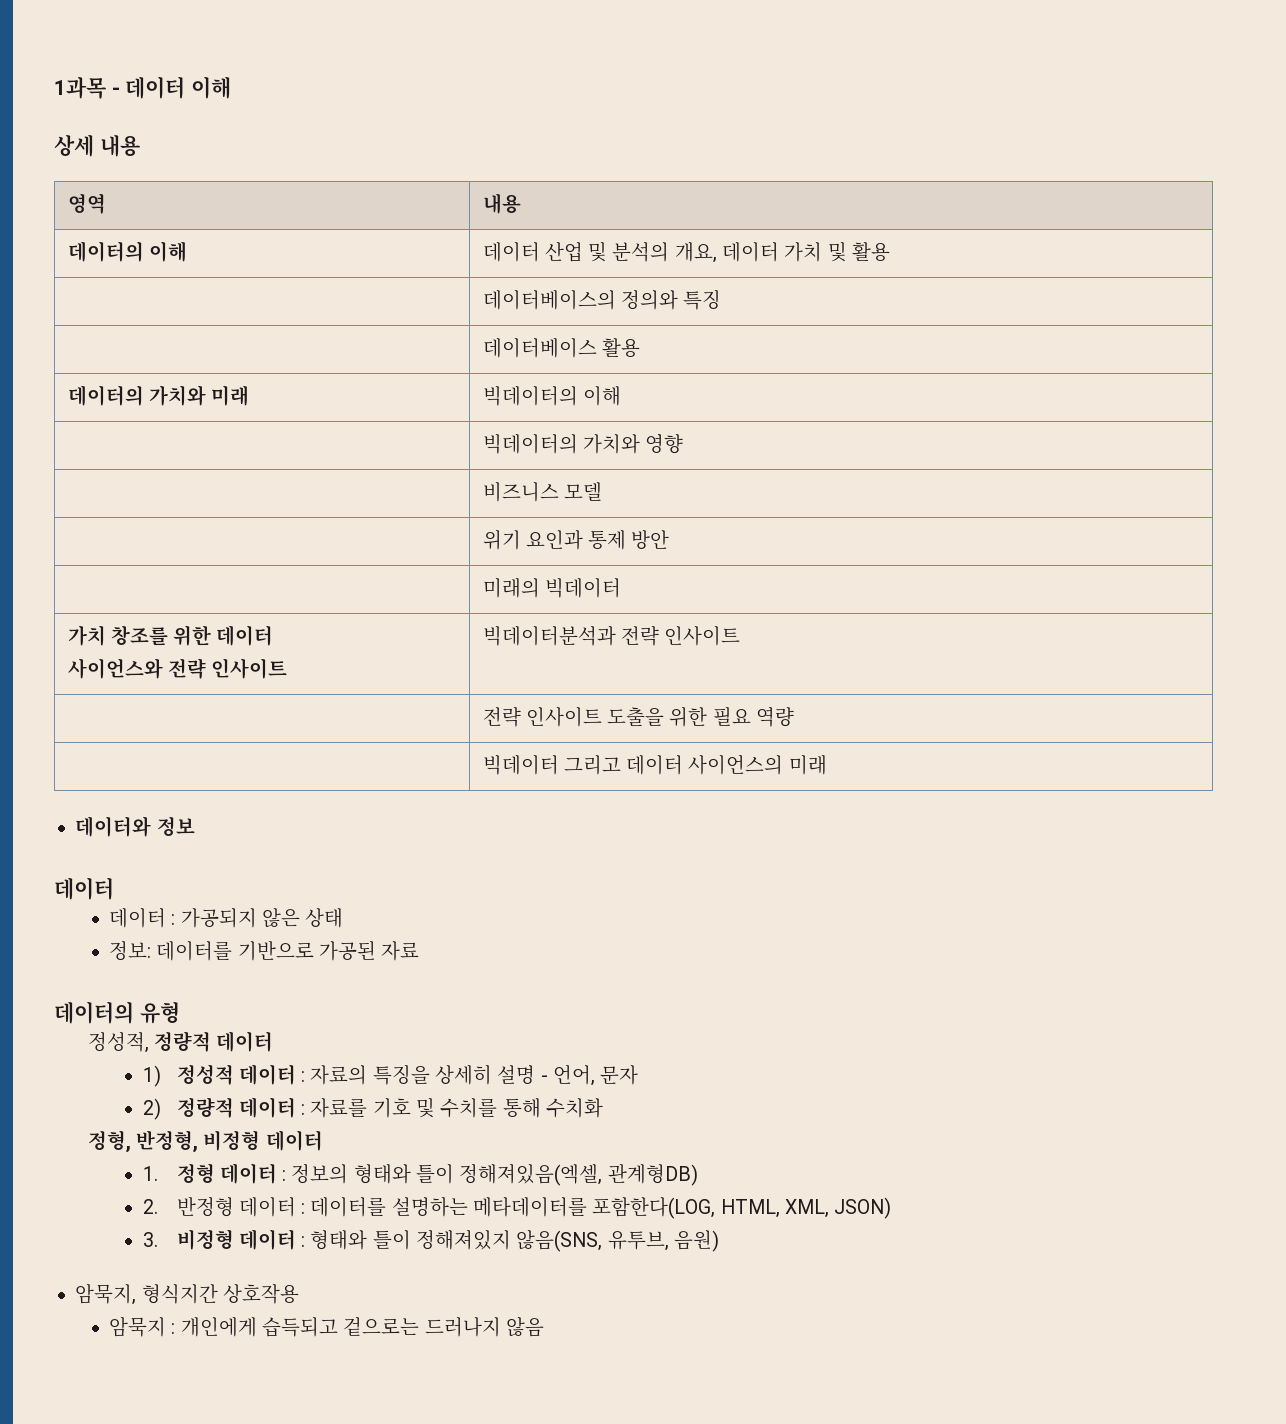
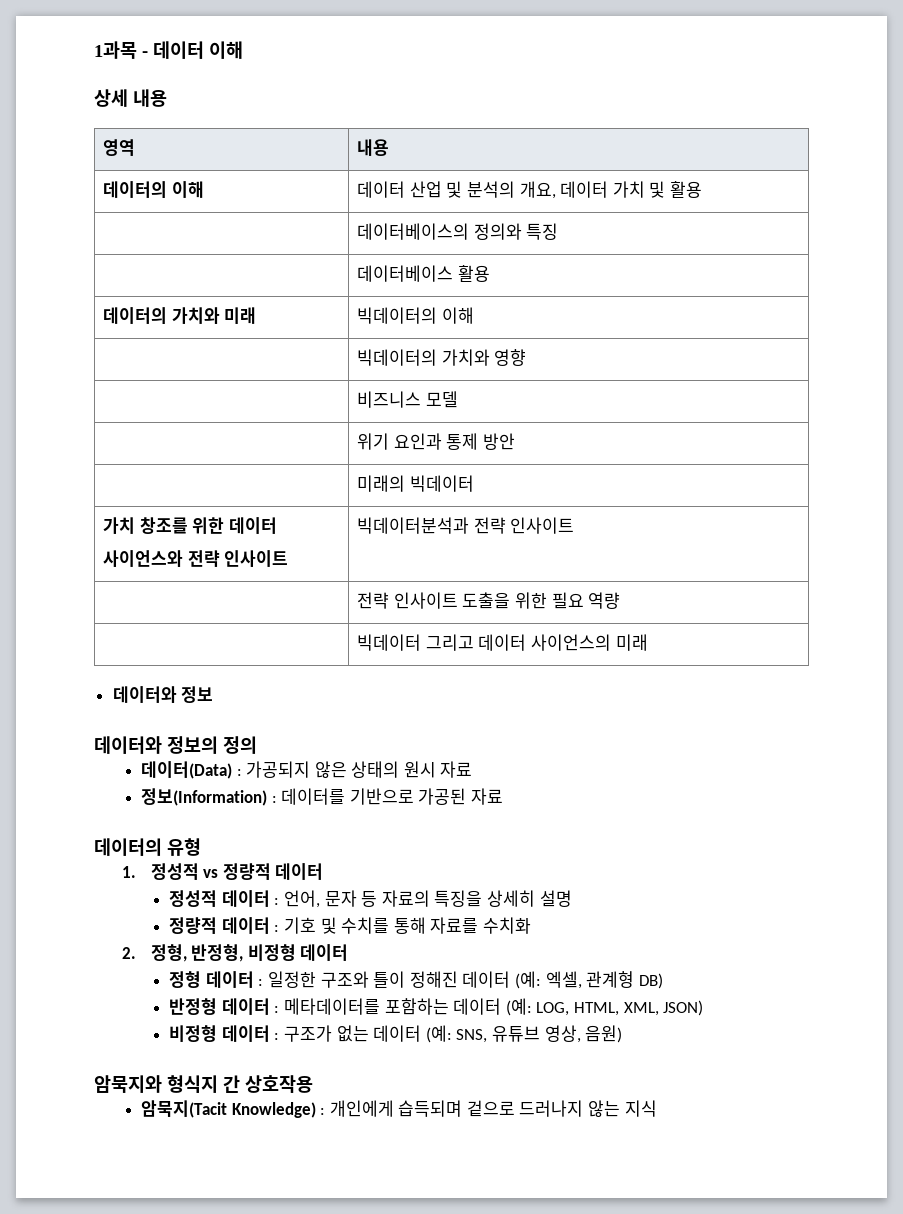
  데이터와 정보
- 데이터
- 데이터 : 가공되지 않은 상태
- 정보: 데이터를 기반으로 가공된 자료
+ 데이터와 정보의 정의
+ 데이터(Data) : 가공되지 않은 상태의 원시 자료
+ 정보(Information) : 데이터를 기반으로 가공된 자료
- 정성적, 정량적 데이터
+ 1. 정성적 vs 정량적 데이터
- 1) 정성적 데이터 : 자료의 특징을 상세히 설명 - 언어, 문자
- 2) 정량적 데이터 : 자료를 기호 및 수치를 통해 수치화
+ 정성적 데이터 : 언어, 문자 등 자료의 특징을 상세히 설명
+ 정량적 데이터 : 기호 및 수치를 통해 자료를 수치화
- 정형, 반정형, 비정형 데이터
+ 2. 정형, 반정형, 비정형 데이터
- 1. 정형 데이터 : 정보의 형태와 틀이 정해져있음(엑셀, 관계형DB)
- 2. 반정형 데이터 : 데이터를 설명하는 메타데이터를 포함한다(LOG, HTML, XML, JSON)
+ 정형 데이터 : 일정한 구조와 틀이 정해진 데이터 (예: 엑셀, 관계형 DB)
+ 반정형 데이터 : 메타데이터를 포함하는 데이터 (예: LOG, HTML, XML, JSON)
- 3. 비정형 데이터 : 형태와 틀이 정해져있지 않음(SNS, 유투브, 음원)
- 암묵지, 형식지간 상호작용
- 암묵지 : 개인에게 습득되고 겉으로는 드러나지 않음
+ 비정형 데이터 : 구조가 없는 데이터 (예: SNS, 유튜브 영상, 음원)
+ 암묵지와 형식지 간 상호작용
+ 암묵지(Tacit Knowledge) : 개인에게 습득되며 겉으로 드러나지 않는 지식

